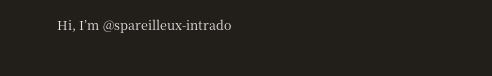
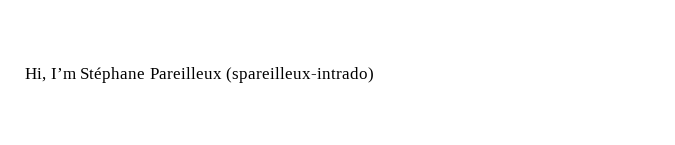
- Hi, I’m @spareilleux-intrado
+ Hi, I’m Stéphane Pareilleux (spareilleux-intrado)

